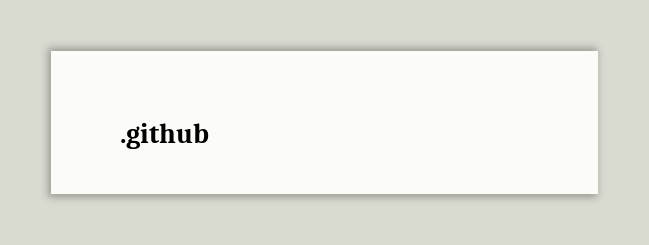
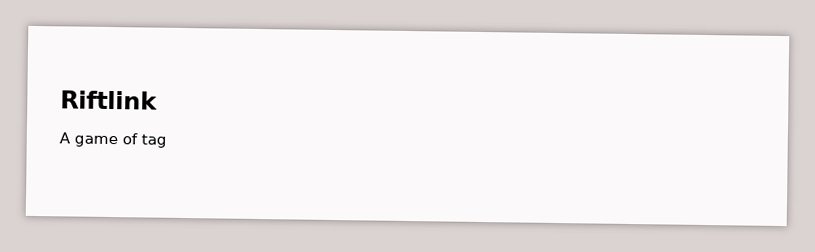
- .github
+ Riftlink
+ A game of tag

